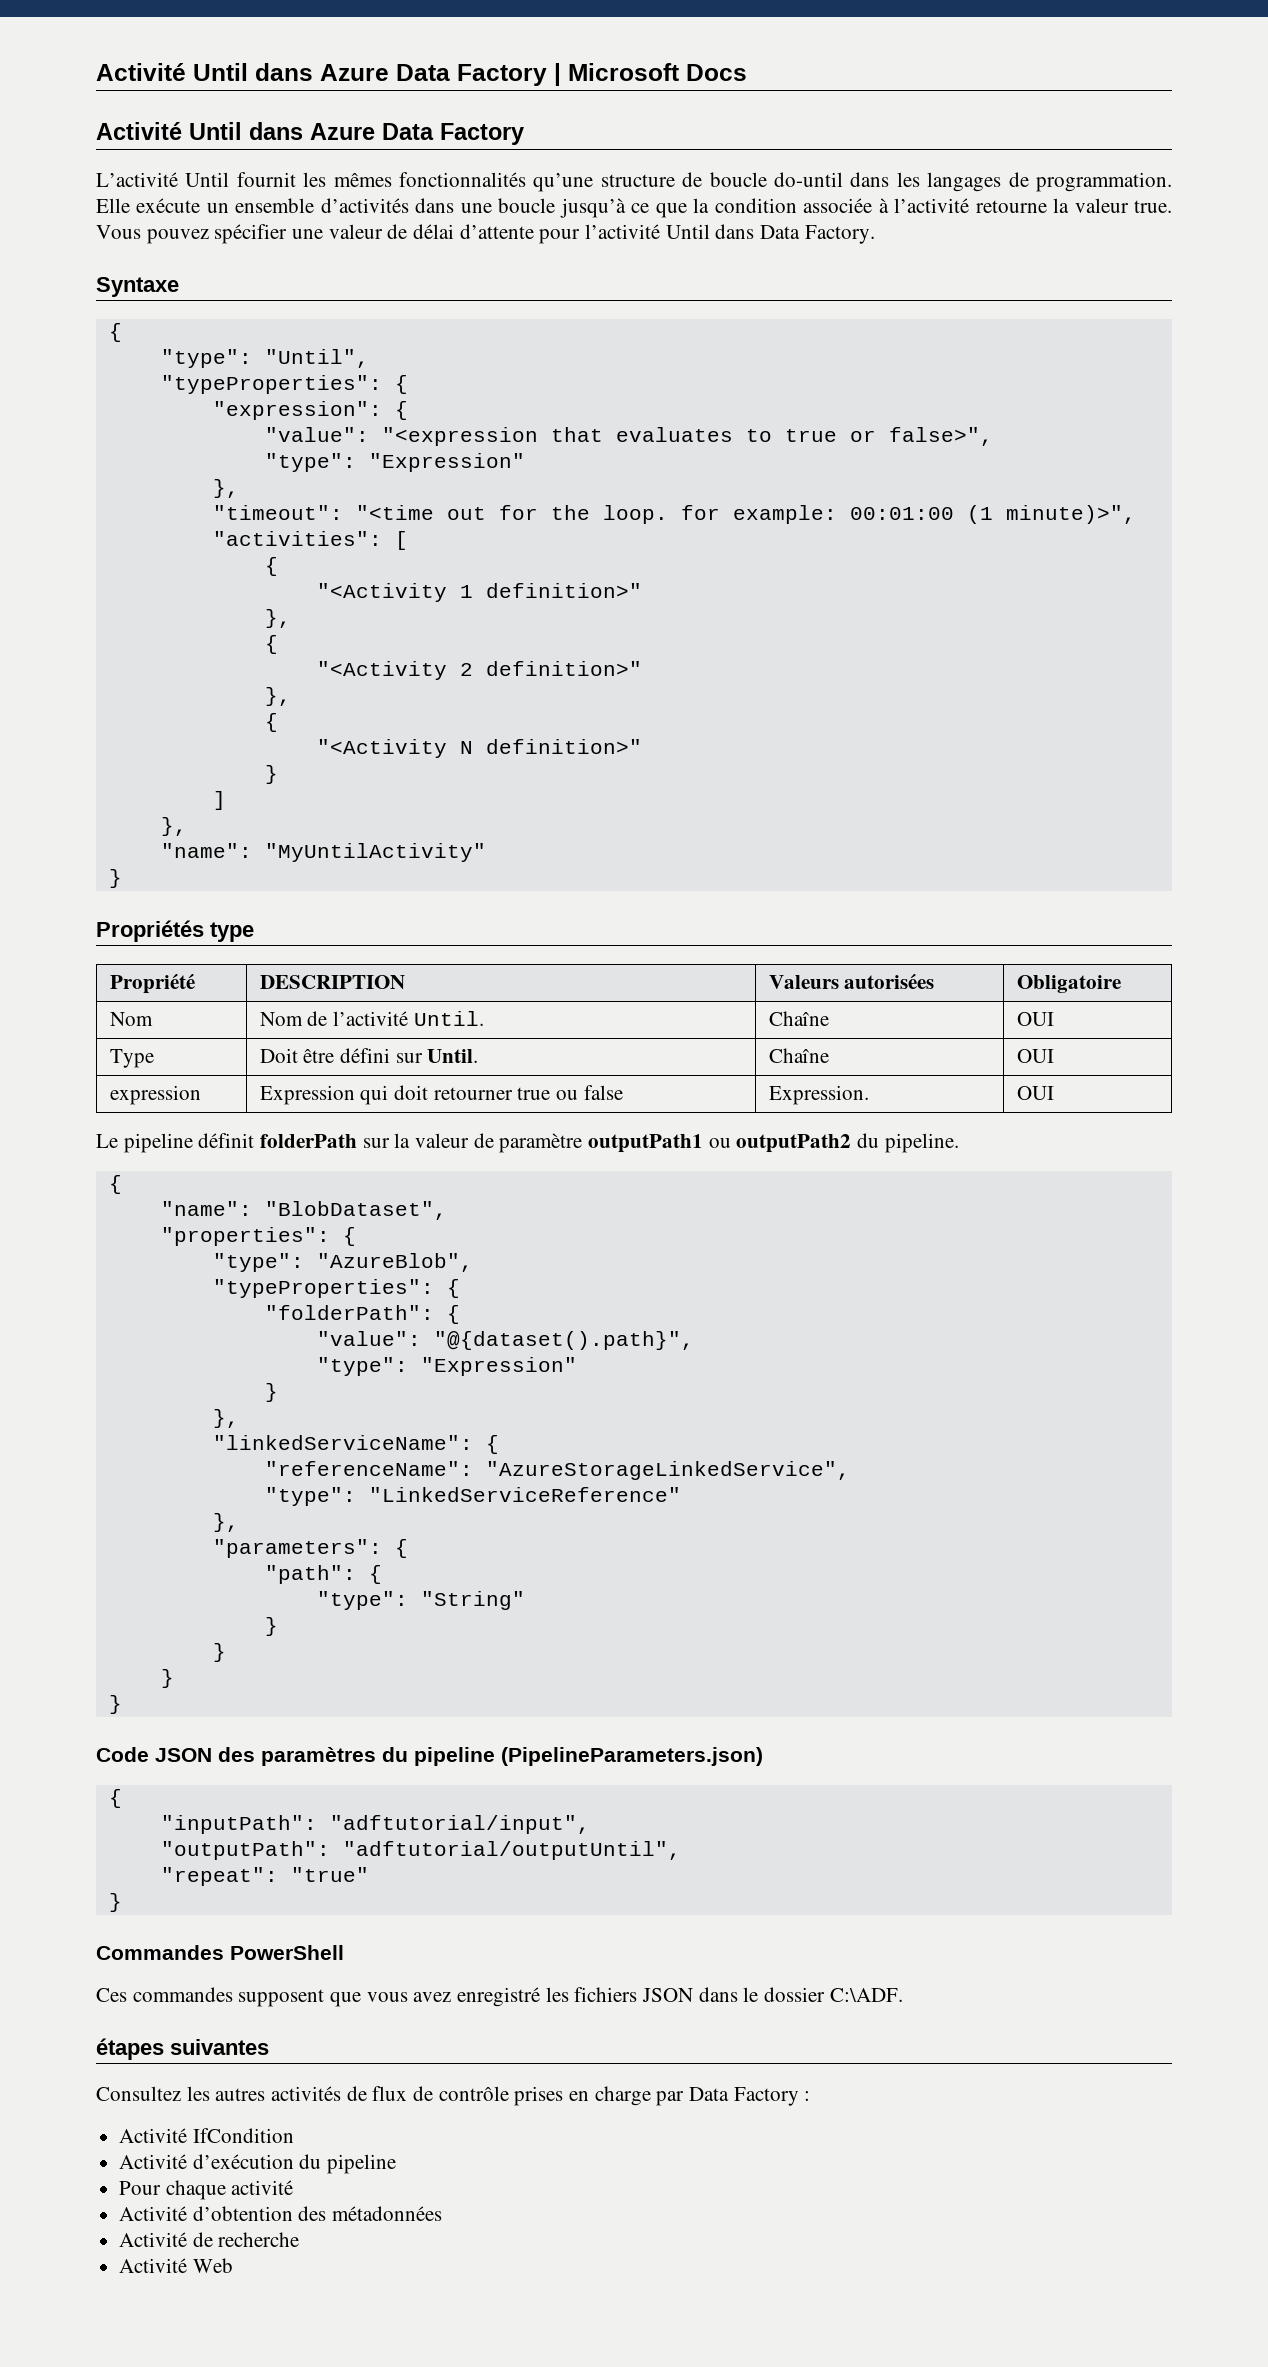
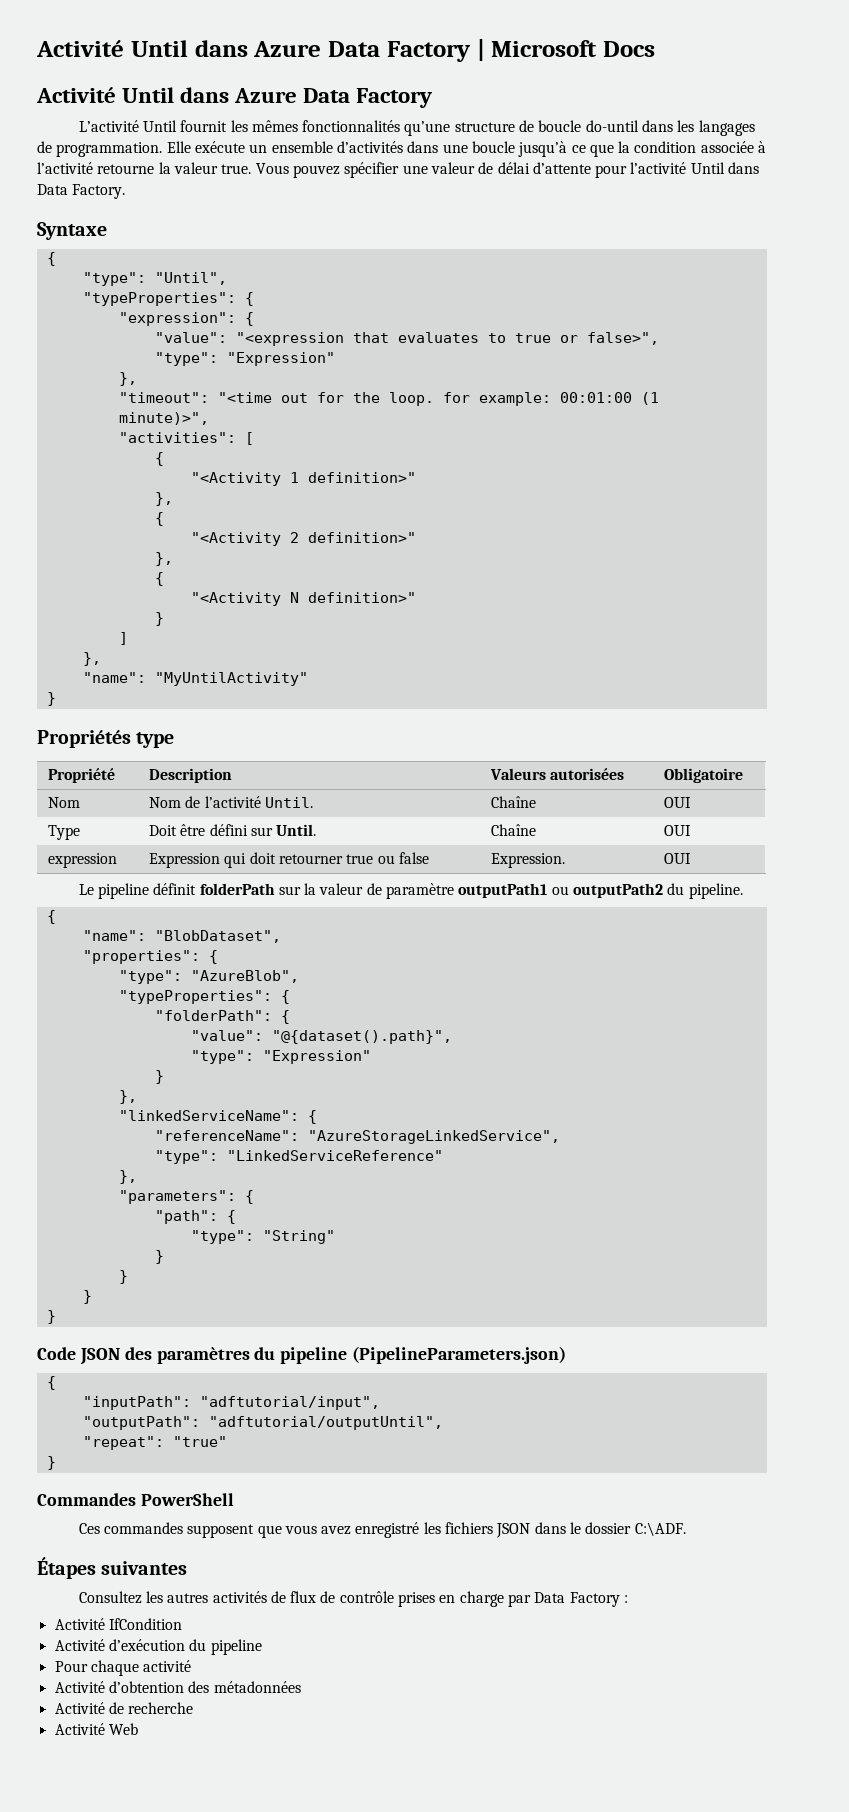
- Propriété | DESCRIPTION | Valeurs autorisées | Obligatoire
+ Propriété | Description | Valeurs autorisées | Obligatoire
- étapes suivantes
+ Étapes suivantes

